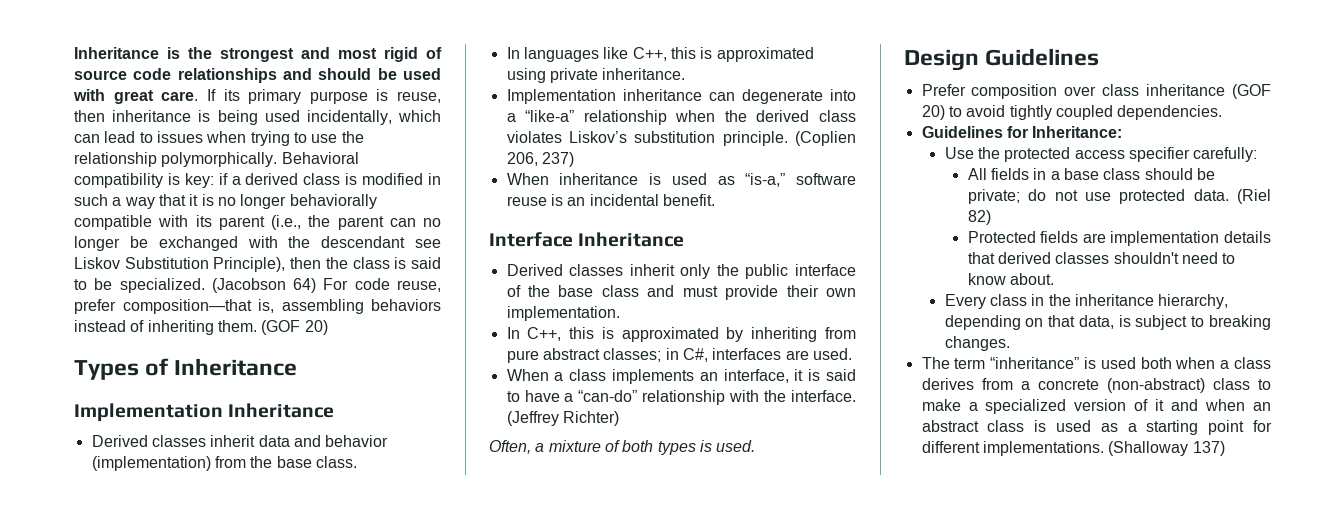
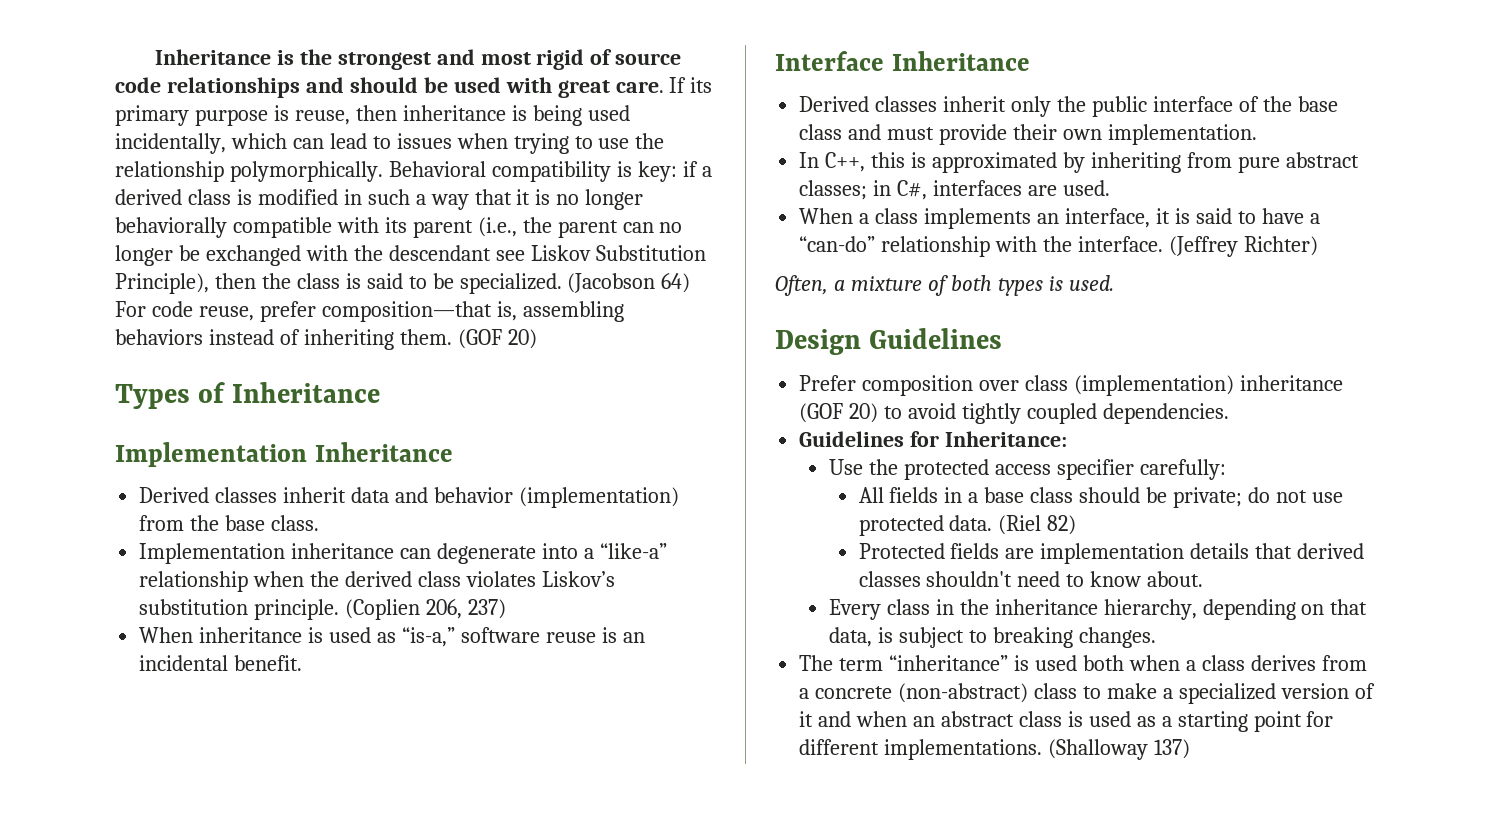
- In languages like C++, this is approximated using private inheritance.
- Prefer composition over class inheritance (GOF 20) to avoid tightly coupled dependencies.
+ Prefer composition over class (implementation) inheritance (GOF 20) to avoid tightly coupled dependencies.

